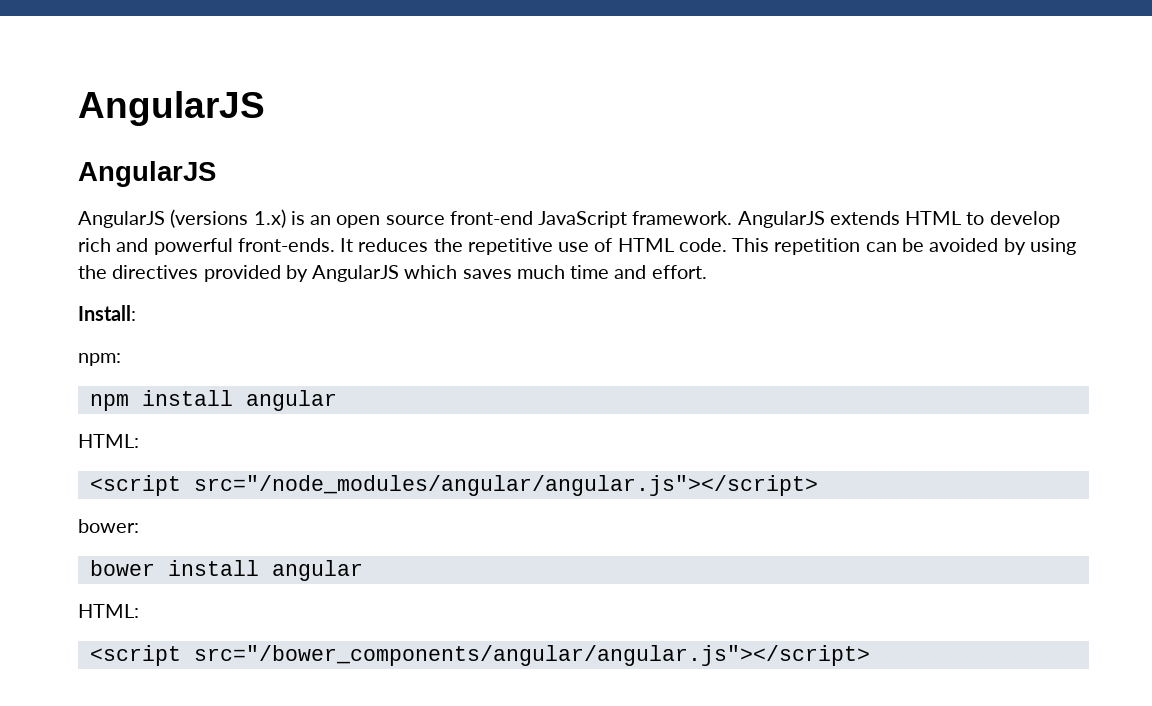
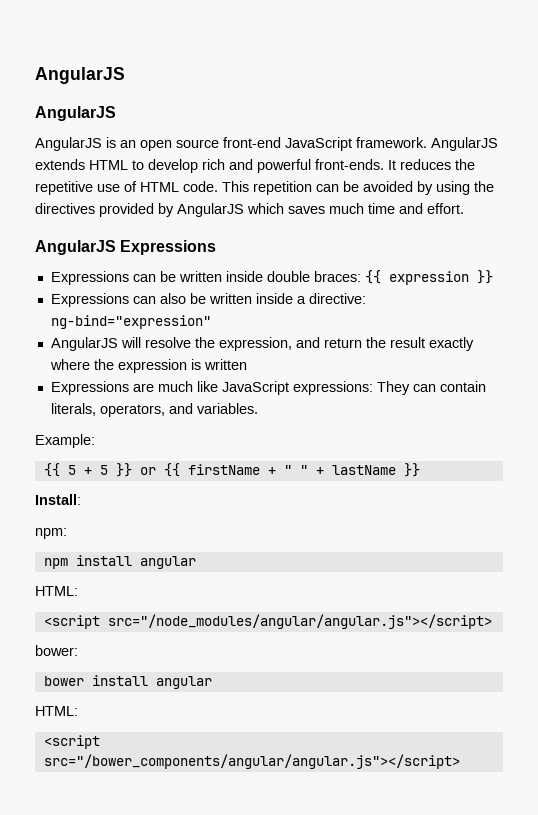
- AngularJS (versions 1.x) is an open source front-end JavaScript framework.
+ AngularJS is an open source front-end JavaScript framework.
+ AngularJS Expressions
+ Expressions can be written inside double braces: {{ expression }}
+ Expressions can also be written inside a directive: ng-bind="expression"
+ AngularJS will resolve the expression, and return the result exactly where the expression is written
+ Expressions are much like JavaScript expressions: They can contain literals, operators, and variables.
+ Example:
+ {{ 5 + 5 }} or {{ firstName + " " + lastName }}

